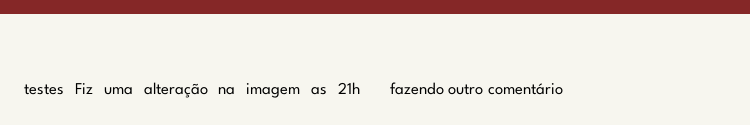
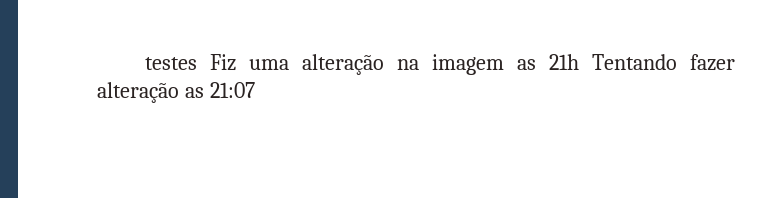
- testes Fiz uma alteração na imagem as 21h fazendo outro comentário
+ testes Fiz uma alteração na imagem as 21h Tentando fazer alteração as 21:07

